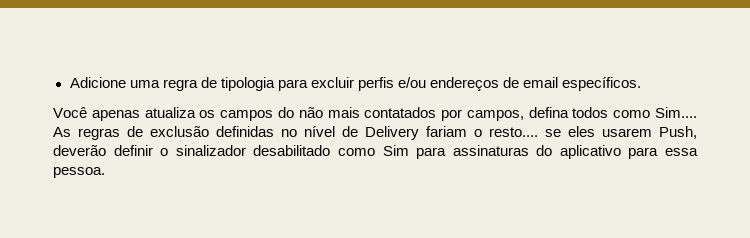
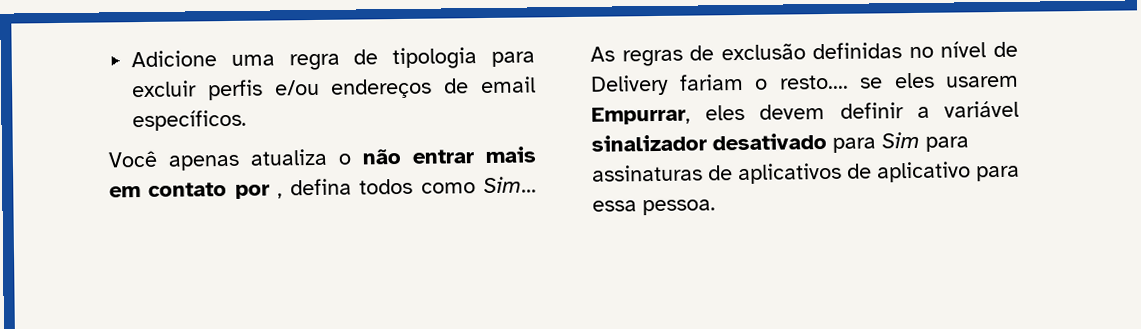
- Você apenas atualiza os campos do não mais contatados por campos, defina todos como Sim....
+ Você apenas atualiza o não entrar mais em contato por , defina todos como Sim...
- As regras de exclusão definidas no nível de Delivery fariam o resto.... se eles usarem Push, deverão definir o sinalizador desabilitado como Sim para assinaturas do aplicativo para essa pessoa.
+ As regras de exclusão definidas no nível de Delivery fariam o resto.... se eles usarem Empurrar, eles devem definir a variável sinalizador desativado para Sim para assinaturas de aplicativos de aplicativo para essa pessoa.

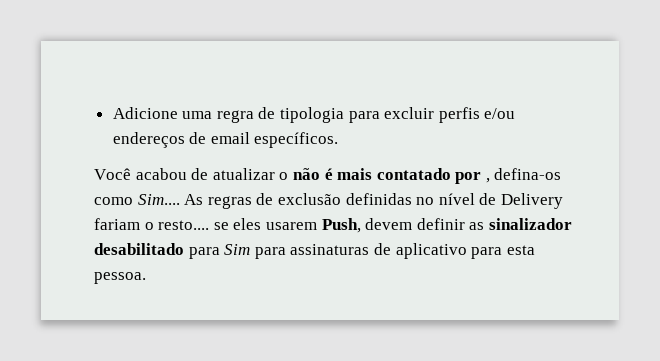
- Você apenas atualiza o não entrar mais em contato por , defina todos como Sim...
+ Você acabou de atualizar o não é mais contatado por , defina-os como Sim....
- As regras de exclusão definidas no nível de Delivery fariam o resto.... se eles usarem Empurrar, eles devem definir a variável sinalizador desativado para Sim para assinaturas de aplicativos de aplicativo para essa pessoa.
+ As regras de exclusão definidas no nível de Delivery fariam o resto.... se eles usarem Push, devem definir as sinalizador desabilitado para Sim para assinaturas de aplicativo para esta pessoa.

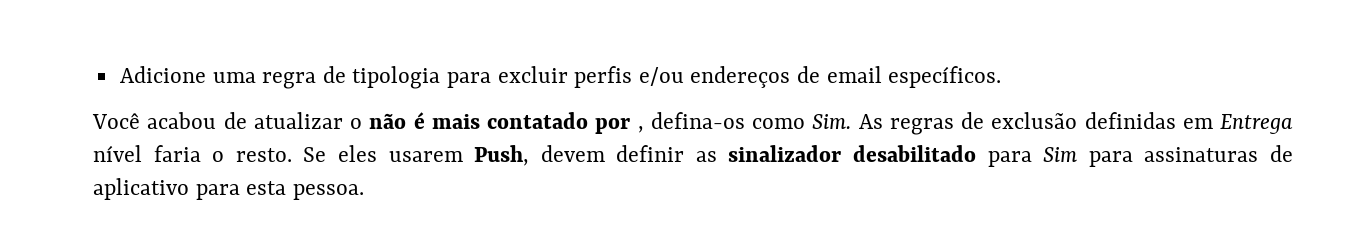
- Você acabou de atualizar o não é mais contatado por , defina-os como Sim.... As regras de exclusão definidas no nível de Delivery fariam o resto.... se eles usarem Push, devem definir as sinalizador desabilitado para Sim para assinaturas de aplicativo para esta pessoa.
+ Você acabou de atualizar o não é mais contatado por , defina-os como Sim. As regras de exclusão definidas em Entrega nível faria o resto. Se eles usarem Push, devem definir as sinalizador desabilitado para Sim para assinaturas de aplicativo para esta pessoa.

